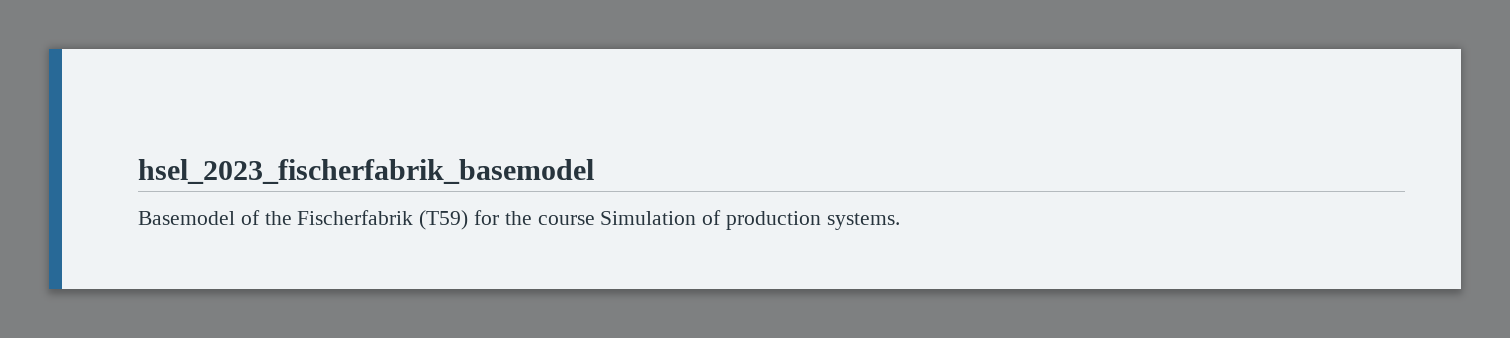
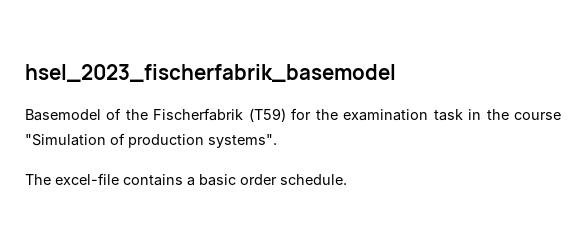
- Basemodel of the Fischerfabrik (T59) for the course Simulation of production systems.
+ Basemodel of the Fischerfabrik (T59) for the examination task in the course "Simulation of production systems".
+ The excel-file contains a basic order schedule.

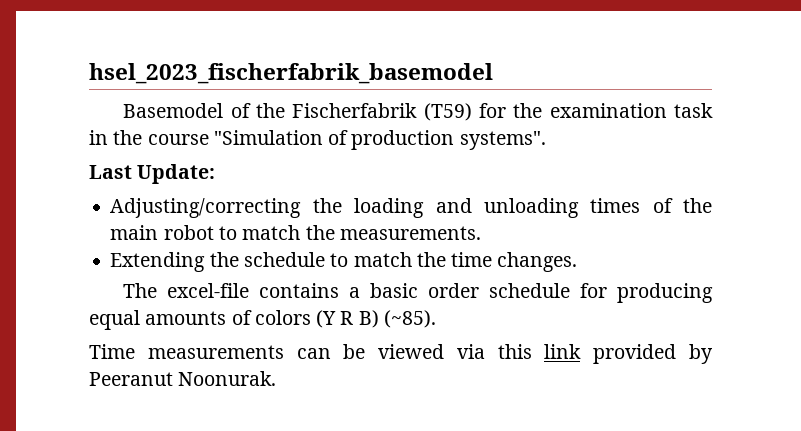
+ Last Update:
+ Adjusting/correcting the loading and unloading times of the main robot to match the measurements.
+ Extending the schedule to match the time changes.
- The excel-file contains a basic order schedule.
+ The excel-file contains a basic order schedule for producing equal amounts of colors (Y R B) (~85).
+ Time measurements can be viewed via this link provided by Peeranut Noonurak.

